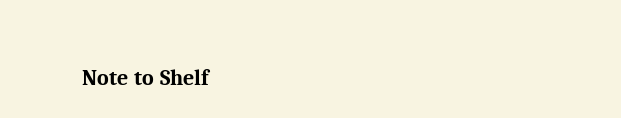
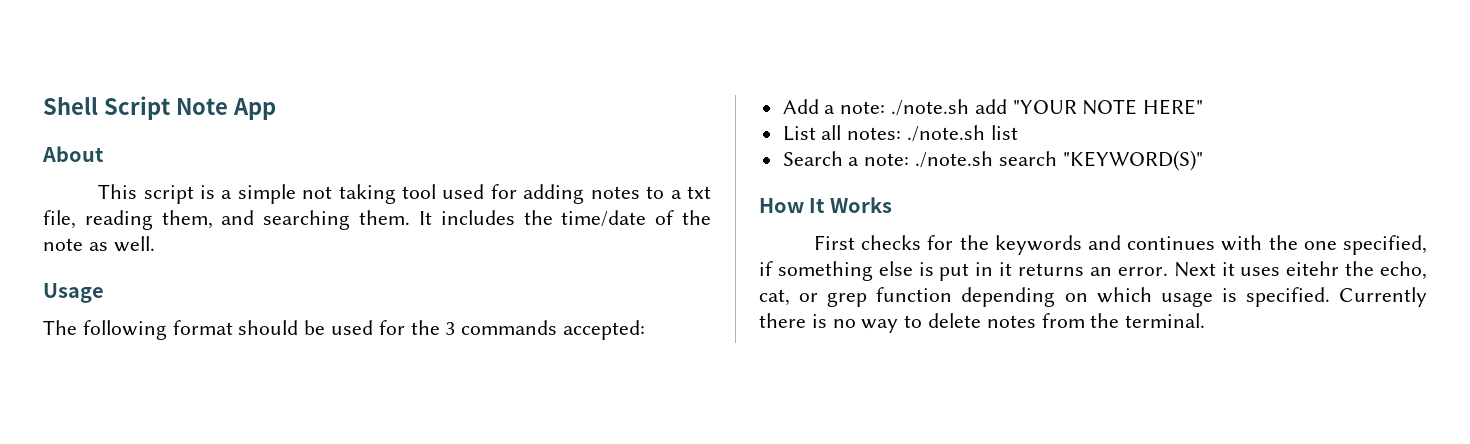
- Note to Shelf
+ Shell Script Note App
+ About
+ This script is a simple not taking tool used for adding notes to a txt file, reading them, and searching them. It includes the time/date of the note as well.
+ Usage
+ The following format should be used for the 3 commands accepted:
+ Add a note: ./note.sh add "YOUR NOTE HERE"
+ List all notes: ./note.sh list
+ Search a note: ./note.sh search "KEYWORD(S)"
+ How It Works
+ First checks for the keywords and continues with the one specified, if something else is put in it returns an error. Next it uses eitehr the echo, cat, or grep function depending on which usage is specified. Currently there is no way to delete notes from the terminal.

